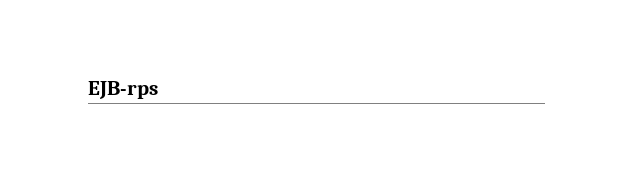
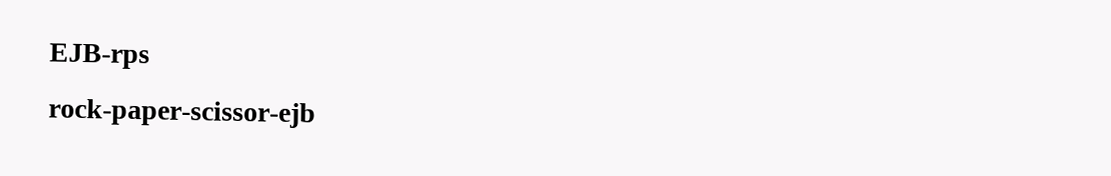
+ rock-paper-scissor-ejb

